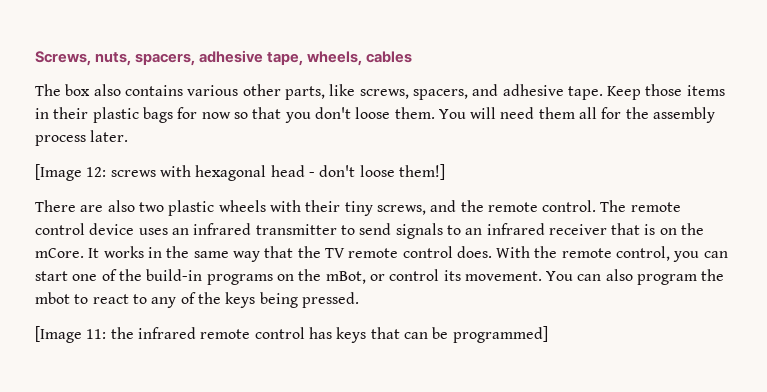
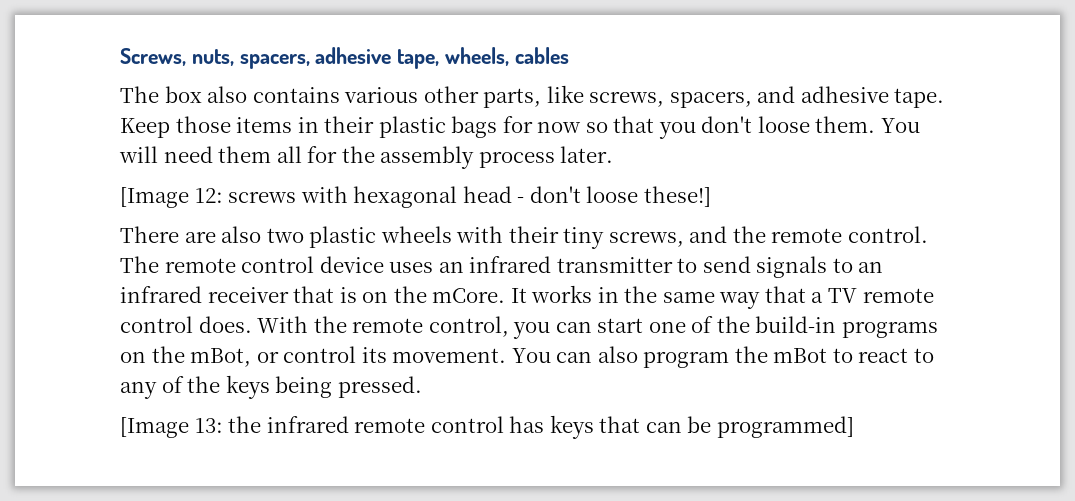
- [Image 12: screws with hexagonal head - don't loose them!]
+ [Image 12: screws with hexagonal head - don't loose these!]
- It works in the same way that the TV remote control does.
+ It works in the same way that a TV remote control does.
- You can also program the mbot to react to any of the keys being pressed.
+ You can also program the mBot to react to any of the keys being pressed.
- [Image 11: the infrared remote control has keys that can be programmed]
+ [Image 13: the infrared remote control has keys that can be programmed]

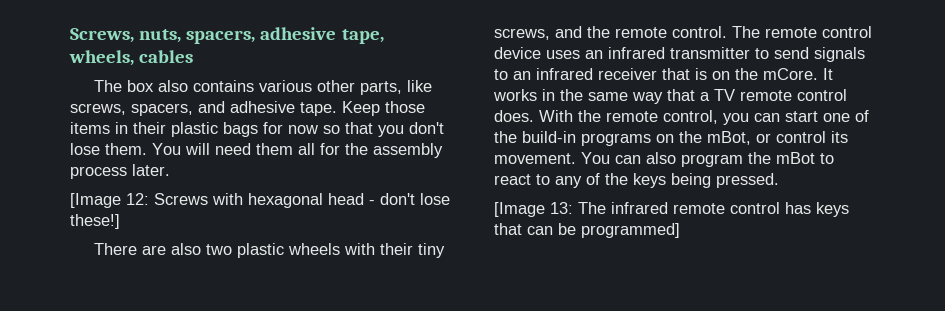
- Keep those items in their plastic bags for now so that you don't loose them.
+ Keep those items in their plastic bags for now so that you don't lose them.
- [Image 12: screws with hexagonal head - don't loose these!]
+ [Image 12: Screws with hexagonal head - don't lose these!]
- [Image 13: the infrared remote control has keys that can be programmed]
+ [Image 13: The infrared remote control has keys that can be programmed]

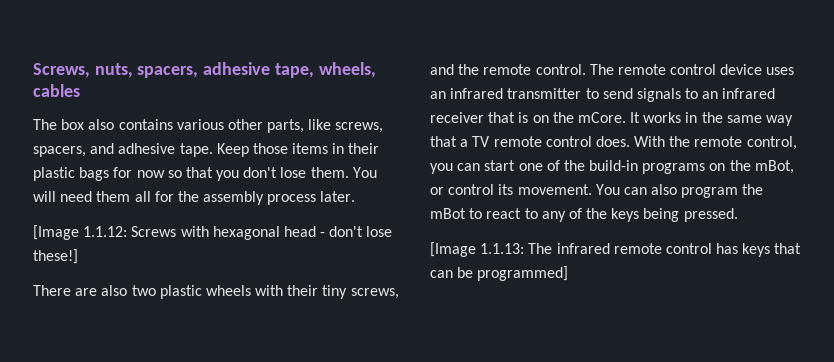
- [Image 12: Screws with hexagonal head - don't lose these!]
+ [Image 1.1.12: Screws with hexagonal head - don't lose these!]
- [Image 13: The infrared remote control has keys that can be programmed]
+ [Image 1.1.13: The infrared remote control has keys that can be programmed]

